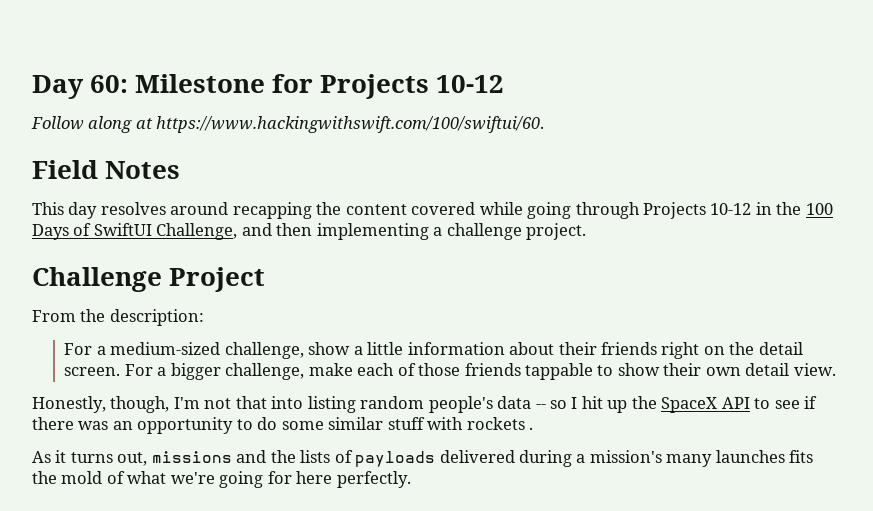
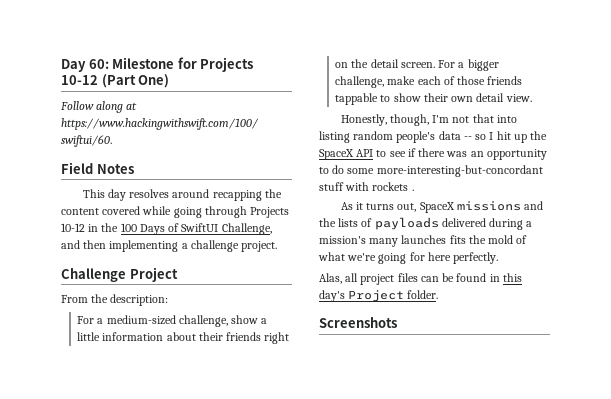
- Day 60: Milestone for Projects 10-12
+ Day 60: Milestone for Projects 10-12 (Part One)
- Honestly, though, I'm not that into listing random people's data -- so I hit up the SpaceX API to see if there was an opportunity to do some similar stuff with rockets .
+ Honestly, though, I'm not that into listing random people's data -- so I hit up the SpaceX API to see if there was an opportunity to do some more-interesting-but-concordant stuff with rockets .
- As it turns out, missions and the lists of payloads delivered during a mission's many launches fits the mold of what we're going for here perfectly.
+ As it turns out, SpaceX missions and the lists of payloads delivered during a mission's many launches fits the mold of what we're going for here perfectly.
+ Alas, all project files can be found in this day's Project folder.
+ Screenshots

